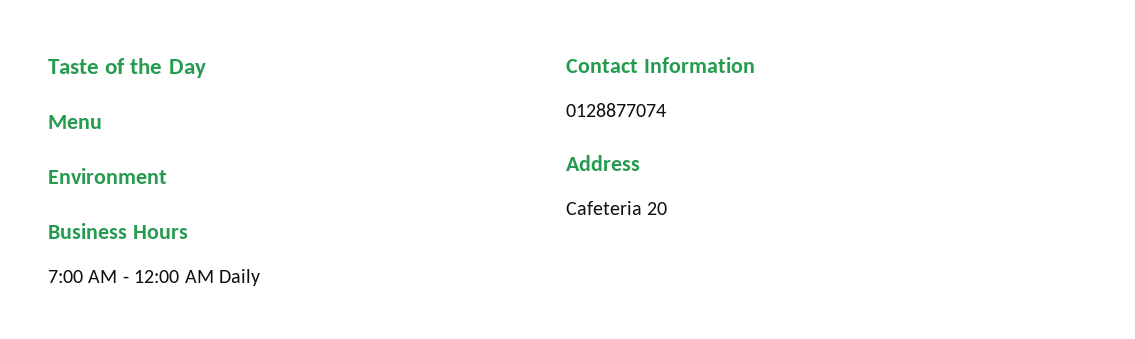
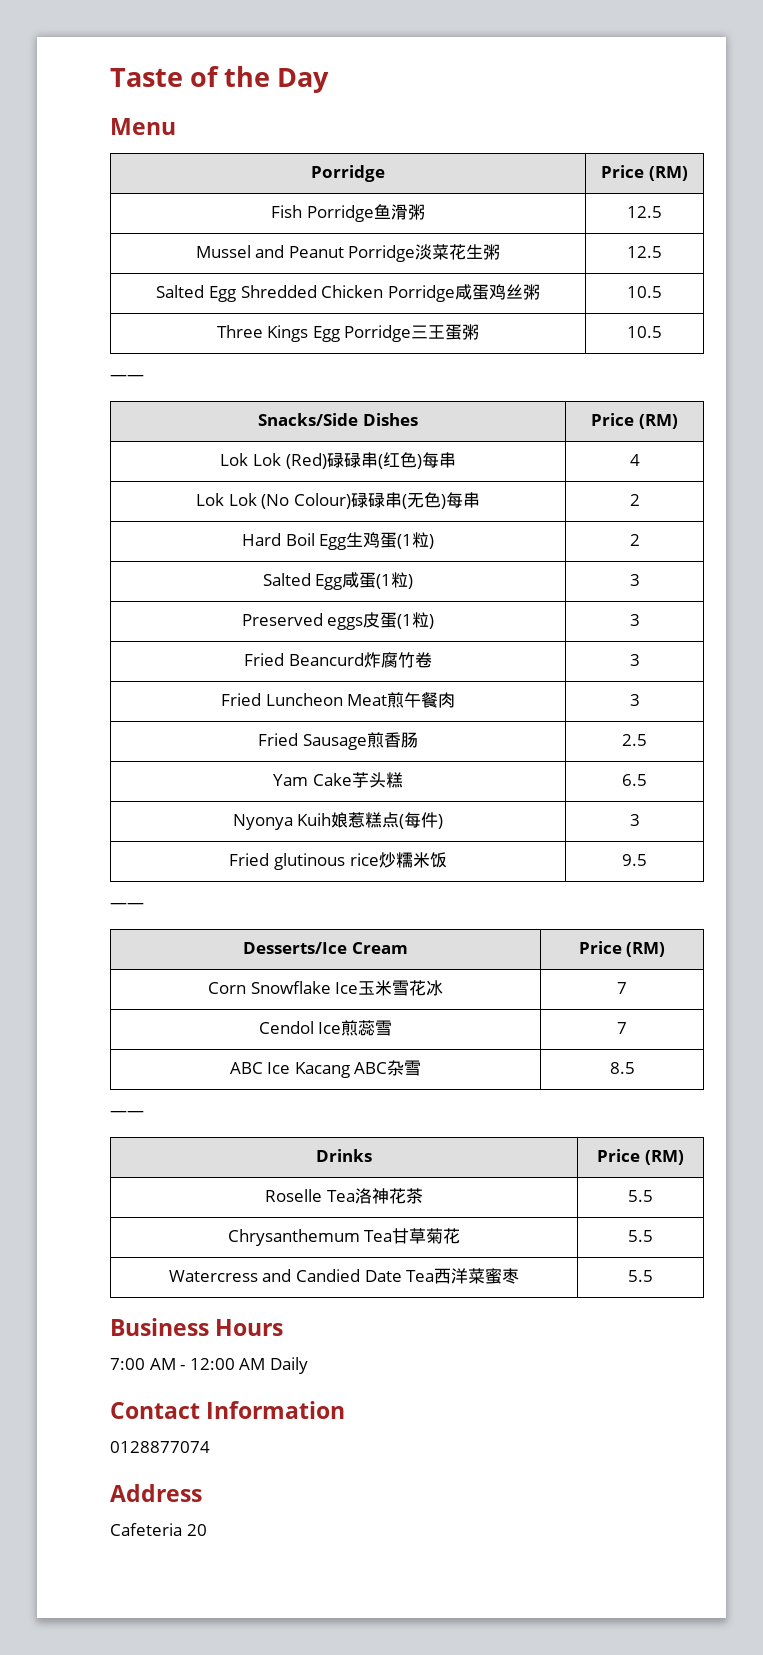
- Environment
+ Porridge | Price (RM)
+ Fish Porridge鱼滑粥 | 12.5
+ Mussel and Peanut Porridge淡菜花生粥 | 12.5
+ Salted Egg Shredded Chicken Porridge咸蛋鸡丝粥 | 10.5
+ Three Kings Egg Porridge三王蛋粥 | 10.5
+ ——
+ Snacks/Side Dishes | Price (RM)
+ Lok Lok (Red)碌碌串(红色)每串 | 4
+ Lok Lok (No Colour)碌碌串(无色)每串 | 2
+ Hard Boil Egg生鸡蛋(1粒) | 2
+ Salted Egg咸蛋(1粒) | 3
+ Preserved eggs皮蛋(1粒) | 3
+ Fried Beancurd炸腐竹卷 | 3
+ Fried Luncheon Meat煎午餐肉 | 3
+ Fried Sausage煎香肠 | 2.5
+ Yam Cake芋头糕 | 6.5
+ Nyonya Kuih娘惹糕点(每件) | 3
+ Fried glutinous rice炒糯米饭 | 9.5
+ ——
+ Desserts/Ice Cream | Price (RM)
+ Corn Snowflake Ice玉米雪花冰 | 7
+ Cendol Ice煎蕊雪 | 7
+ ABC Ice Kacang ABC杂雪 | 8.5
+ ——
+ Drinks | Price (RM)
+ Roselle Tea洛神花茶 | 5.5
+ Chrysanthemum Tea甘草菊花 | 5.5
+ Watercress and Candied Date Tea西洋菜蜜枣 | 5.5

